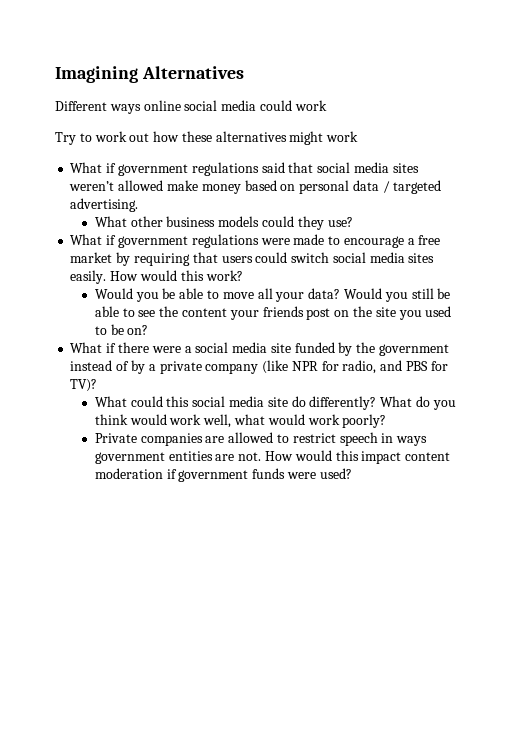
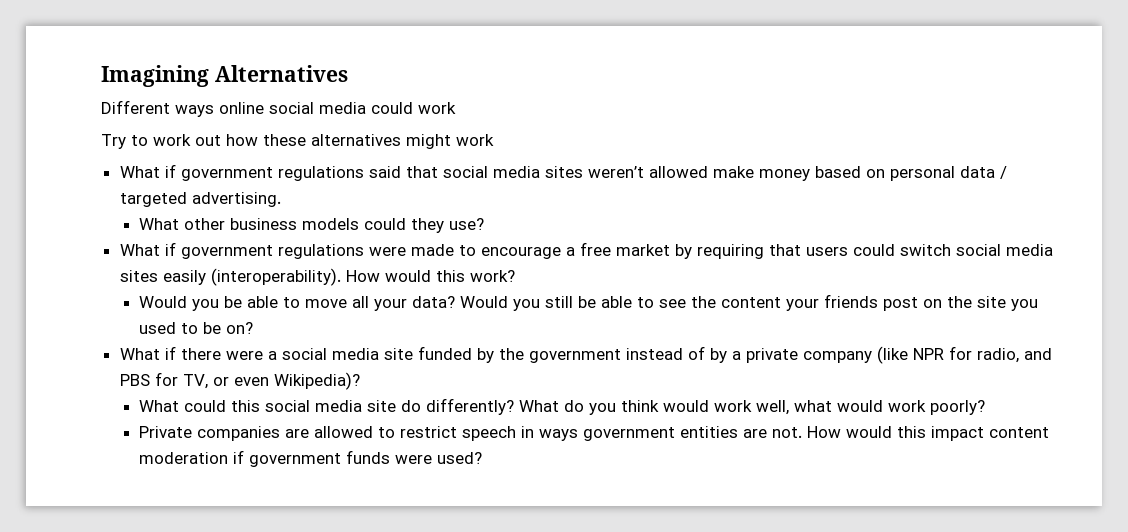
- What if government regulations were made to encourage a free market by requiring that users could switch social media sites easily.
+ What if government regulations were made to encourage a free market by requiring that users could switch social media sites easily (interoperability).
- What if there were a social media site funded by the government instead of by a private company (like NPR for radio, and PBS for TV)?
+ What if there were a social media site funded by the government instead of by a private company (like NPR for radio, and PBS for TV, or even Wikipedia)?

